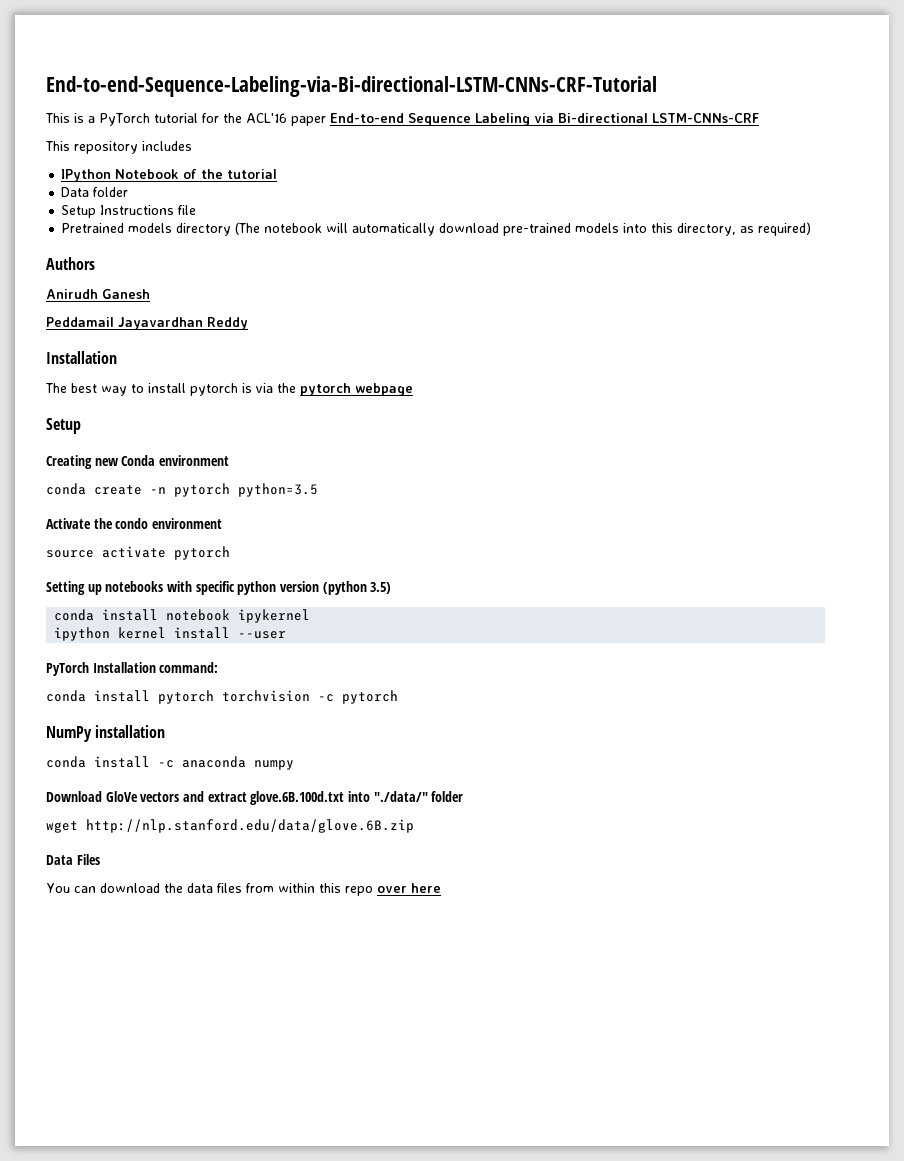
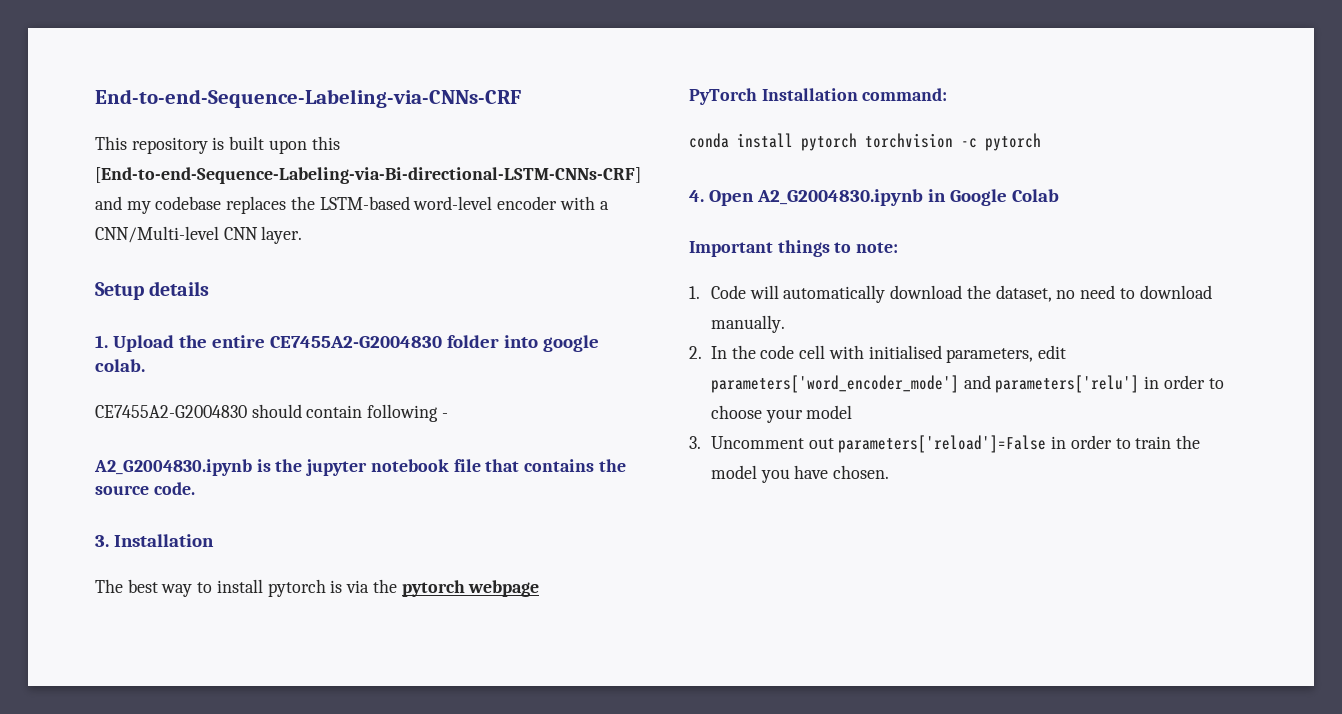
- End-to-end-Sequence-Labeling-via-Bi-directional-LSTM-CNNs-CRF-Tutorial
- This is a PyTorch tutorial for the ACL'16 paper End-to-end Sequence Labeling via Bi-directional LSTM-CNNs-CRF
- This repository includes
- IPython Notebook of the tutorial
- Data folder
- Setup Instructions file
- Pretrained models directory (The notebook will automatically download pre-trained models into this directory, as required)
- Authors
- Anirudh Ganesh
- Peddamail Jayavardhan Reddy
- Installation
+ End-to-end-Sequence-Labeling-via-CNNs-CRF
+ This repository is built upon this [End-to-end-Sequence-Labeling-via-Bi-directional-LSTM-CNNs-CRF] and my codebase replaces the LSTM-based word-level encoder with a CNN/Multi-level CNN layer.
+ Setup details
+ 1. Upload the entire CE7455A2-G2004830 folder into google colab.
+ CE7455A2-G2004830 should contain following -
+ A2_G2004830.ipynb is the jupyter notebook file that contains the source code.
+ 3. Installation
  The best way to install pytorch is via the pytorch webpage
- Setup
- Creating new Conda environment
- conda create -n pytorch python=3.5
- Activate the condo environment
- source activate pytorch
- Setting up notebooks with specific python version (python 3.5)
- conda install notebook ipykernel
- ipython kernel install --user
- NumPy installation
- conda install -c anaconda numpy
- Download GloVe vectors and extract glove.6B.100d.txt into "./data/" folder
- wget http://nlp.stanford.edu/data/glove.6B.zip
- Data Files
- You can download the data files from within this repo over here
+ 4. Open A2_G2004830.ipynb in Google Colab
+ Important things to note:
+ 1. Code will automatically download the dataset, no need to download manually.
+ 2. In the code cell with initialised parameters, edit parameters['word_encoder_mode'] and parameters['relu'] in order to choose your model
+ 3. Uncomment out parameters['reload']=False in order to train the model you have chosen.

